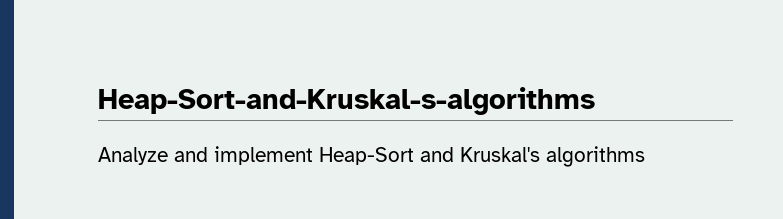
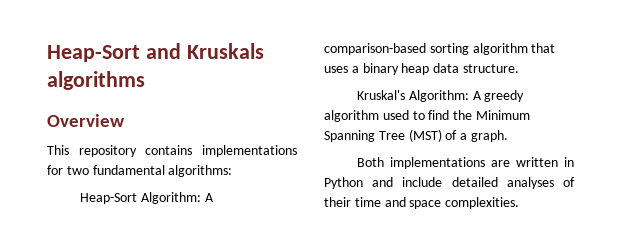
- Heap-Sort-and-Kruskal-s-algorithms
- Analyze and implement Heap-Sort and Kruskal's algorithms
+ Heap-Sort and Kruskals algorithms
+ Overview
+ This repository contains implementations for two fundamental algorithms:
+ Heap-Sort Algorithm: A comparison-based sorting algorithm that uses a binary heap data structure.
+ Kruskal's Algorithm: A greedy algorithm used to find the Minimum Spanning Tree (MST) of a graph.
+ Both implementations are written in Python and include detailed analyses of their time and space complexities.

